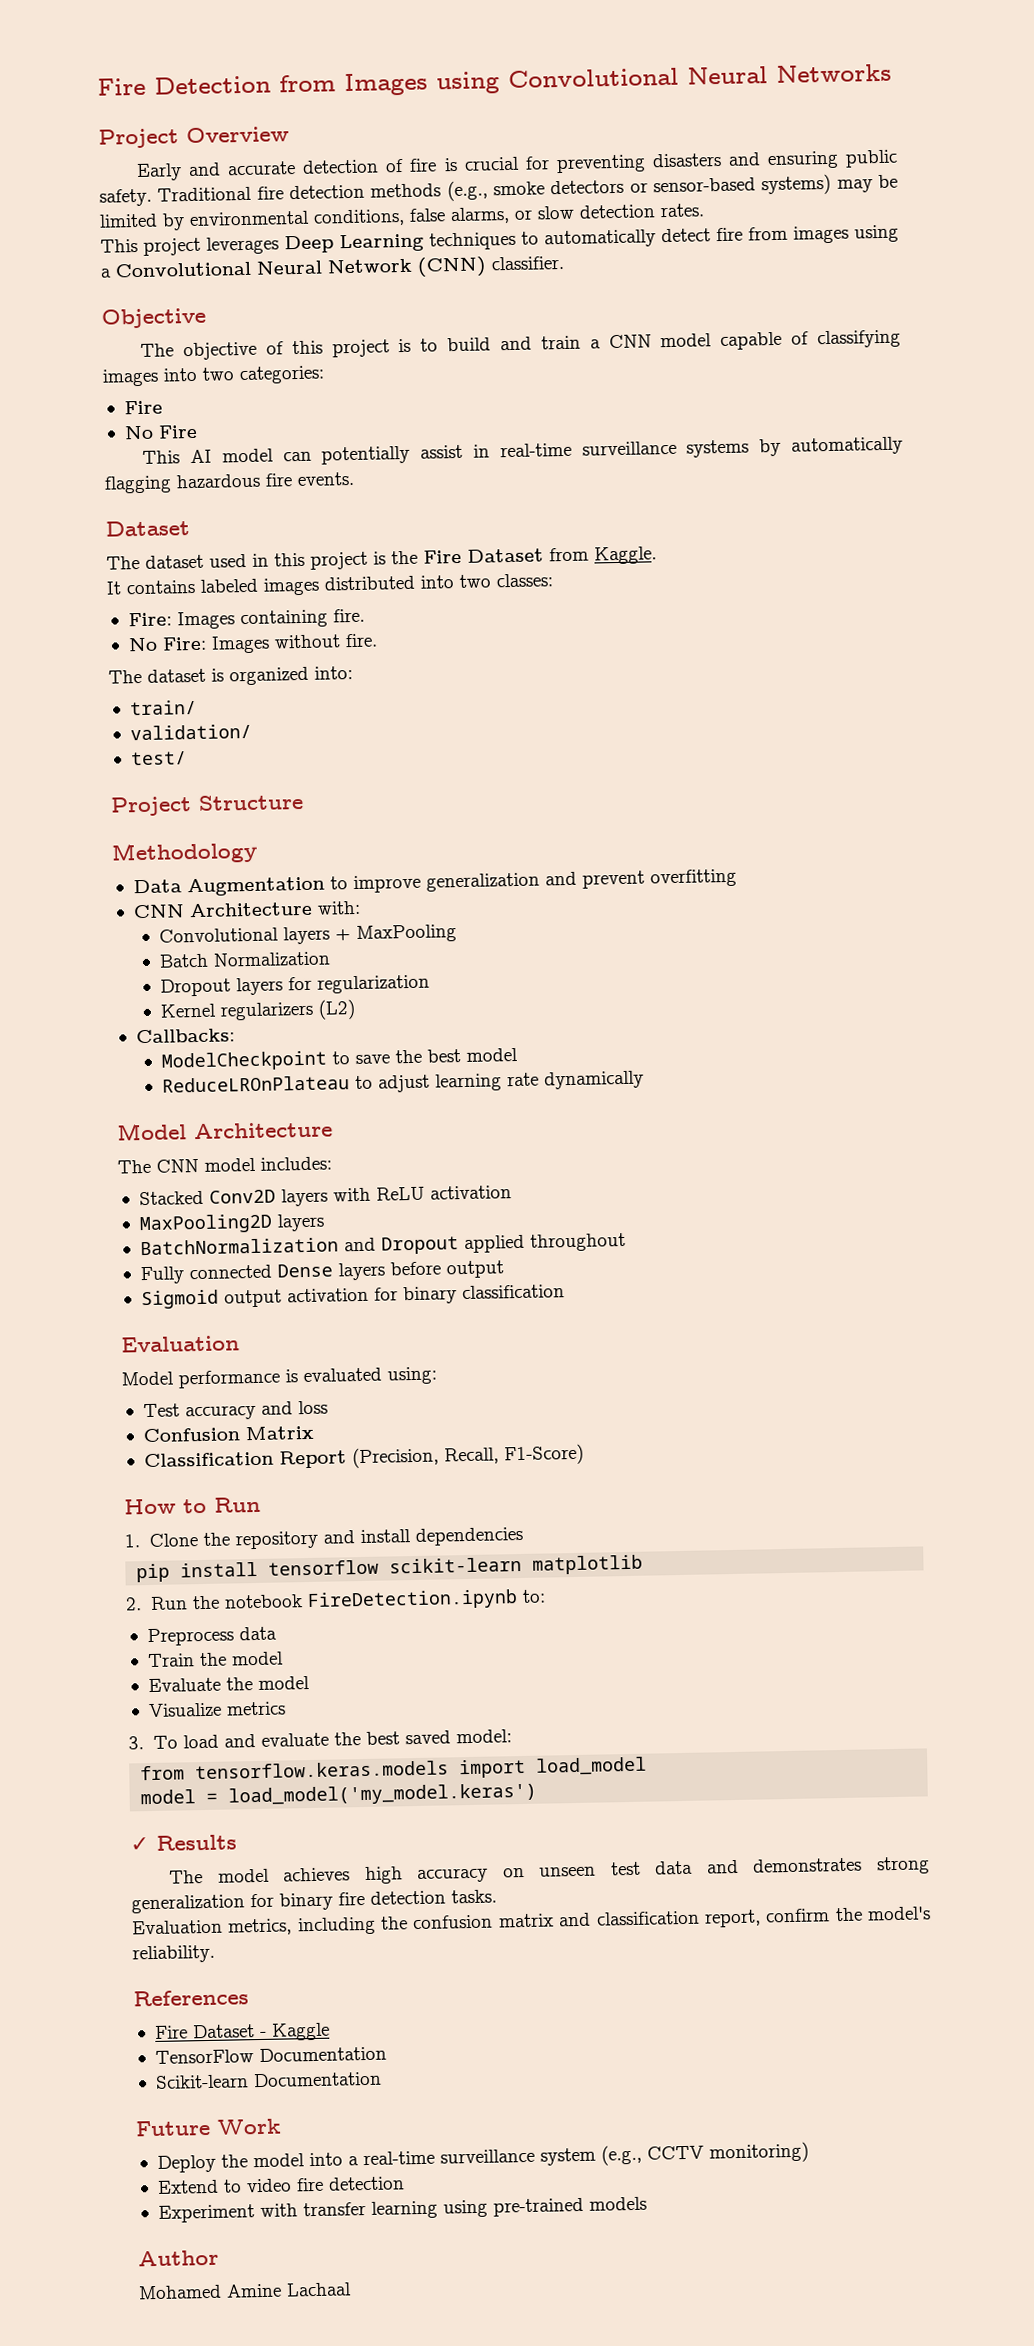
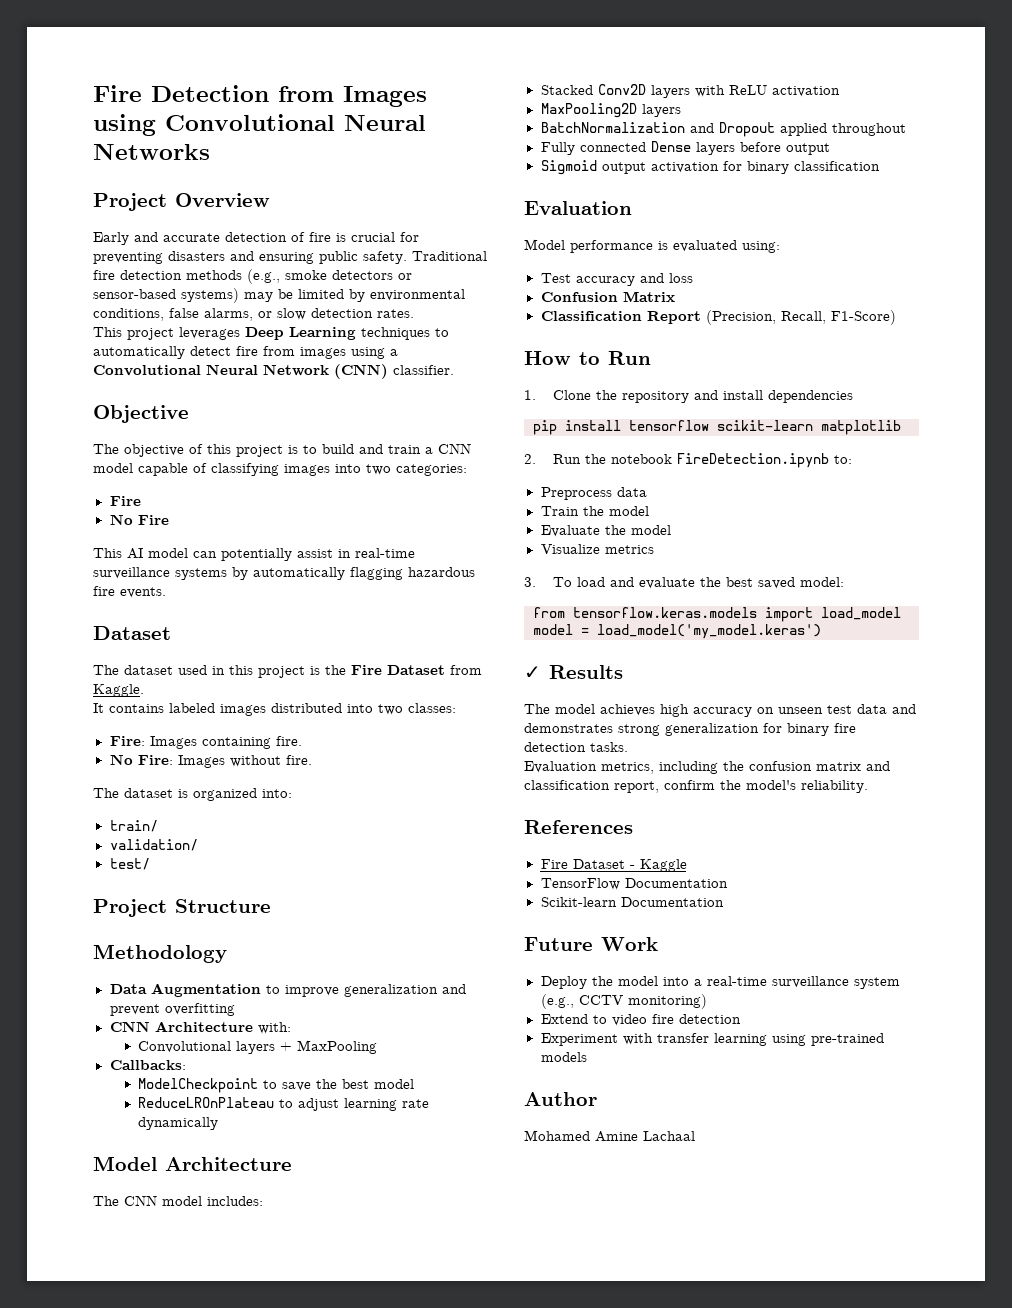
- Batch Normalization
- Dropout layers for regularization
- Kernel regularizers (L2)

